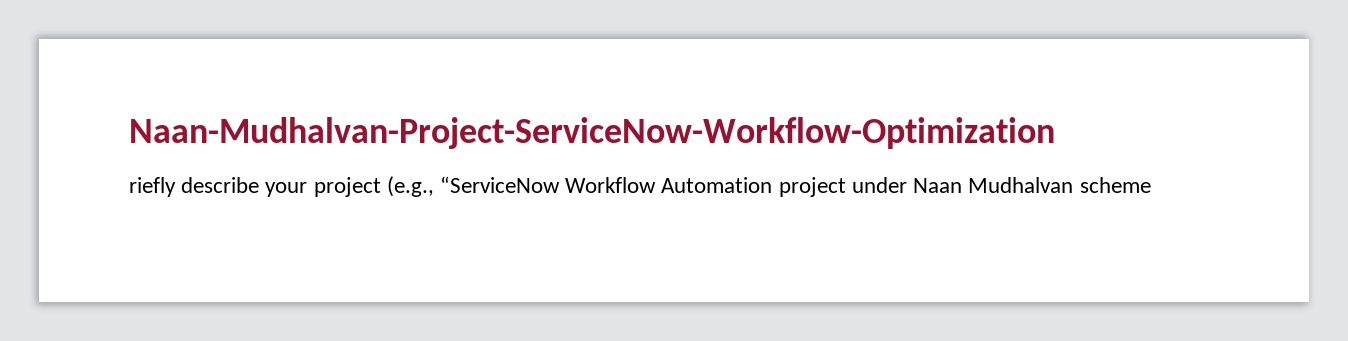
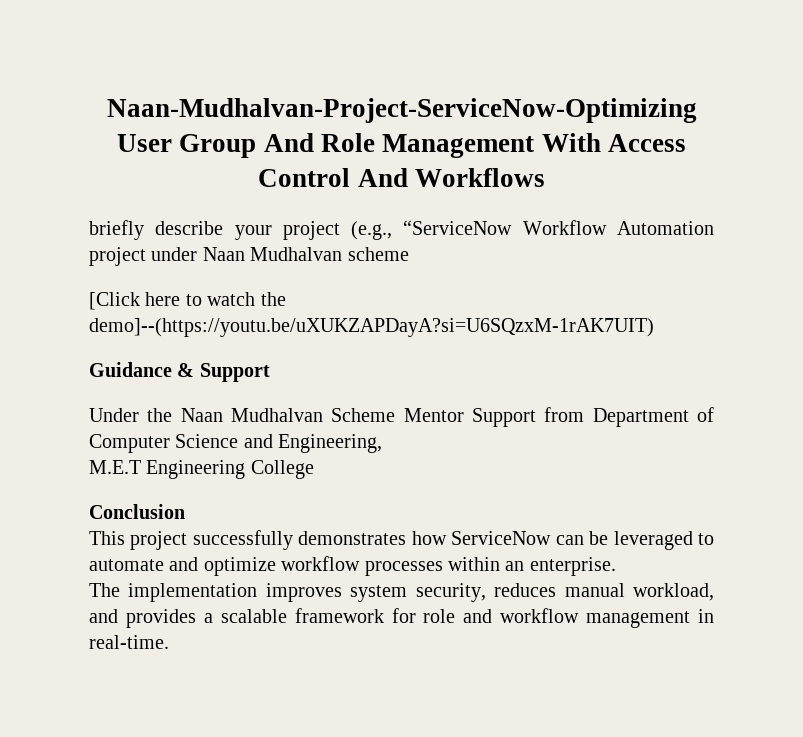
- Naan-Mudhalvan-Project-ServiceNow-Workflow-Optimization
- riefly describe your project (e.g., “ServiceNow Workflow Automation project under Naan Mudhalvan scheme
+ Naan-Mudhalvan-Project-ServiceNow-Optimizing User Group And Role Management With Access Control And Workflows
+ briefly describe your project (e.g., “ServiceNow Workflow Automation project under Naan Mudhalvan scheme
+ [Click here to watch the demo]--(https://youtu.be/uXUKZAPDayA?si=U6SQzxM-1rAK7UIT)
+ Guidance & Support
+ Under the Naan Mudhalvan Scheme Mentor Support from Department of Computer Science and Engineering,
+ M.E.T Engineering College
+ Conclusion
+ This project successfully demonstrates how ServiceNow can be leveraged to automate and optimize workflow processes within an enterprise.
+ The implementation improves system security, reduces manual workload, and provides a scalable framework for role and workflow management in real-time.

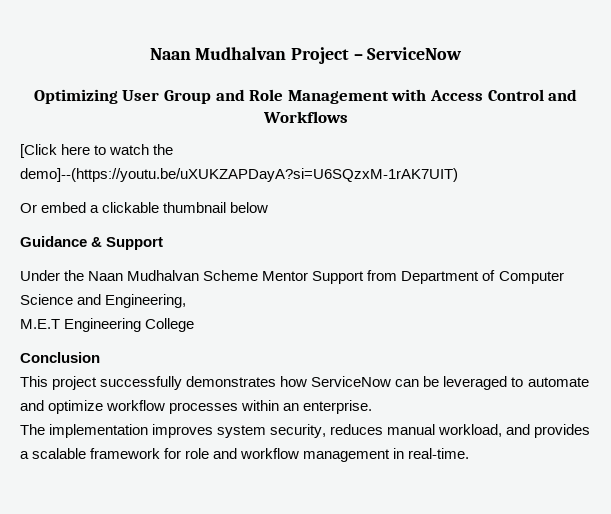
- Naan-Mudhalvan-Project-ServiceNow-Optimizing User Group And Role Management With Access Control And Workflows
+ Naan Mudhalvan Project – ServiceNow
+ Optimizing User Group and Role Management with Access Control and Workflows
- briefly describe your project (e.g., “ServiceNow Workflow Automation project under Naan Mudhalvan scheme
+ Or embed a clickable thumbnail below

